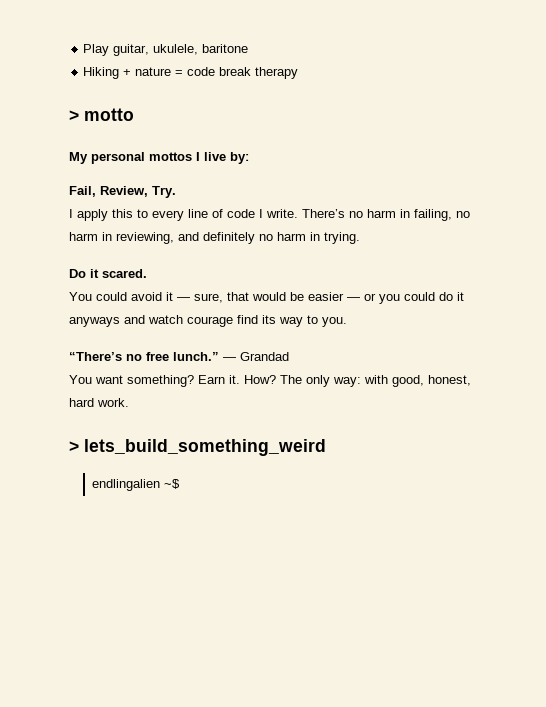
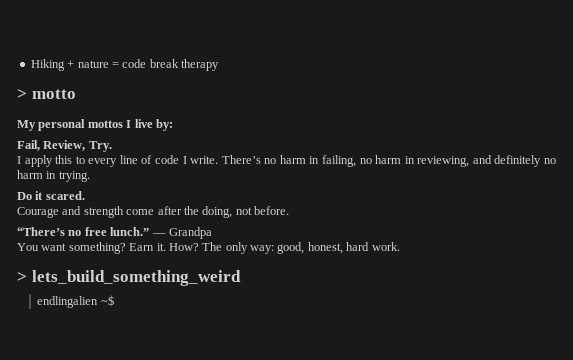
- Play guitar, ukulele, baritone
- You could avoid it — sure, that would be easier — or you could do it anyways and watch courage find its way to you.
+ Courage and strength come after the doing, not before.
- — Grandad
+ — Grandpa
- The only way: with good, honest, hard work.
+ The only way: good, honest, hard work.

